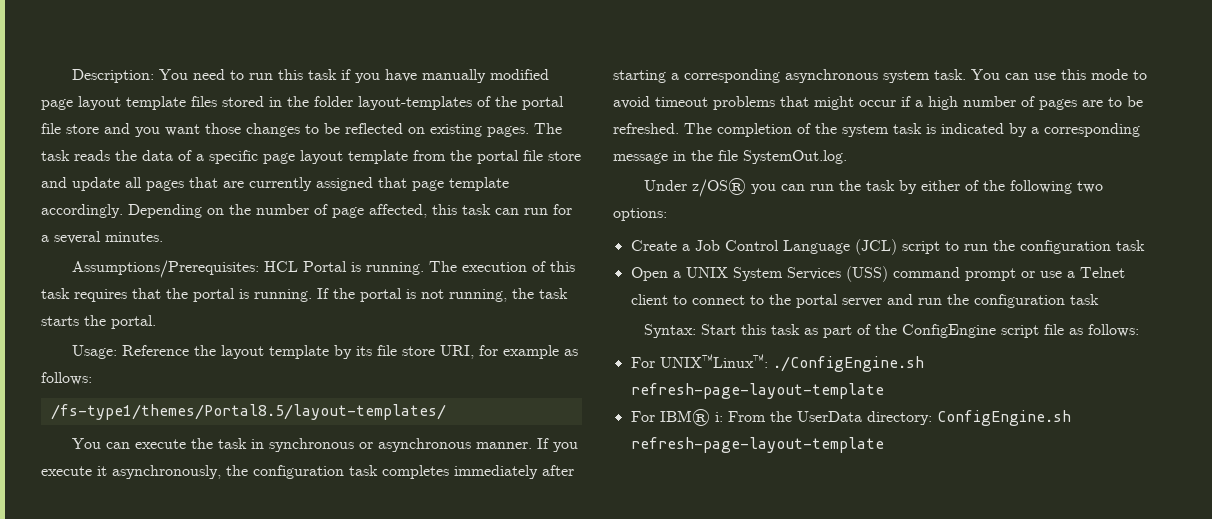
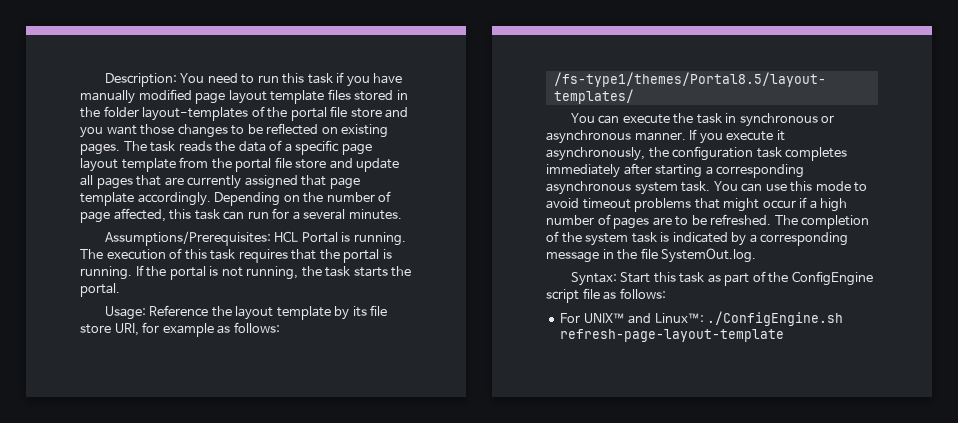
- Under z/OS® you can run the task by either of the following two options:
- Create a Job Control Language (JCL) script to run the configuration task
- Open a UNIX System Services (USS) command prompt or use a Telnet client to connect to the portal server and run the configuration task
- For UNIX™Linux™: ./ConfigEngine.sh refresh-page-layout-template
+ For UNIX™ and Linux™: ./ConfigEngine.sh refresh-page-layout-template
- For IBM® i: From the UserData directory: ConfigEngine.sh refresh-page-layout-template

